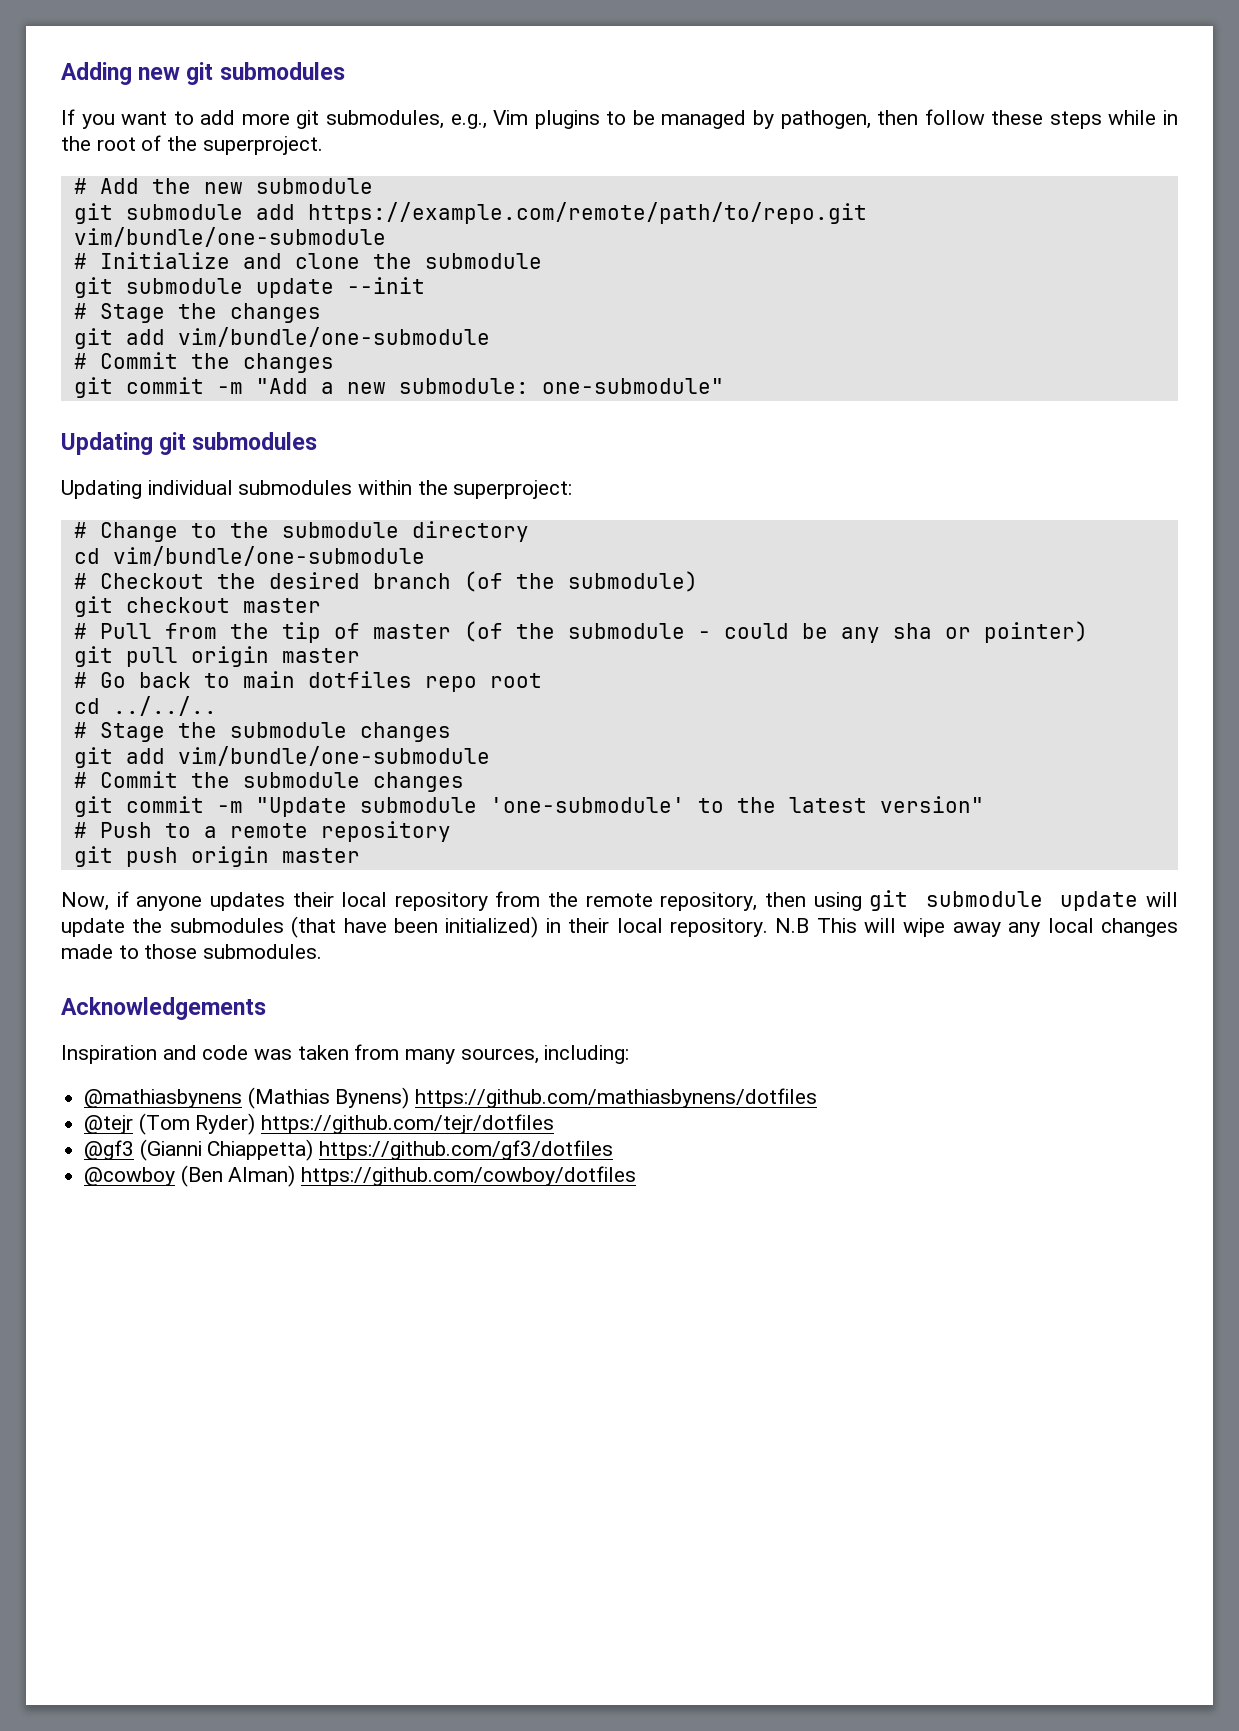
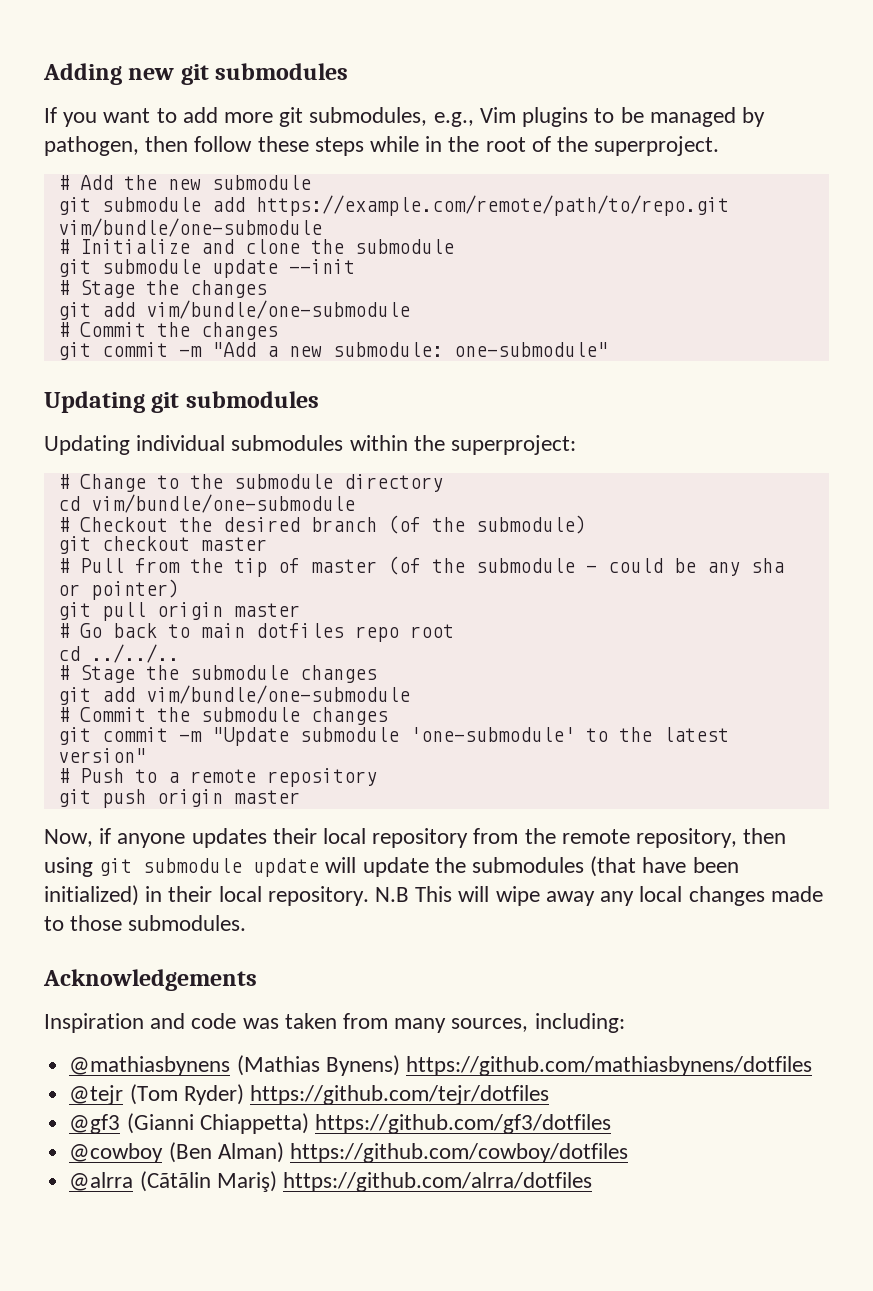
+ @alrra (Cãtãlin Mariş) https://github.com/alrra/dotfiles

